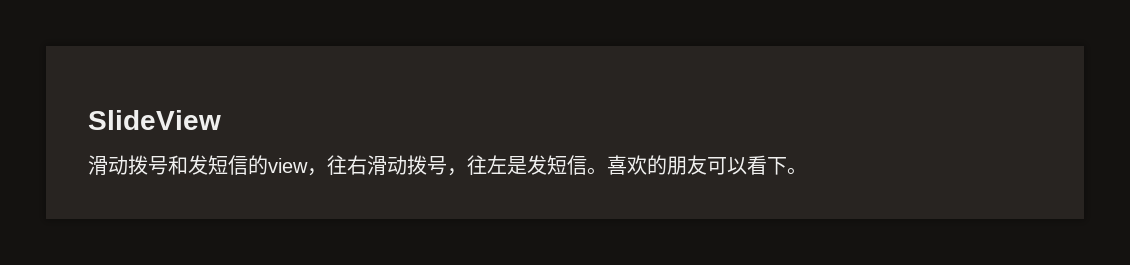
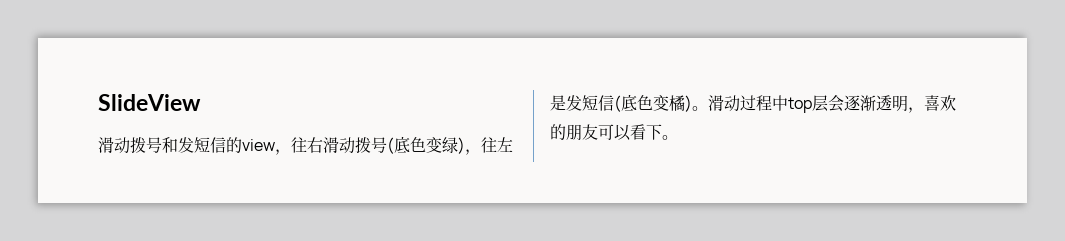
- 滑动拨号和发短信的view，往右滑动拨号，往左是发短信。喜欢的朋友可以看下。
+ 滑动拨号和发短信的view，往右滑动拨号(底色变绿)，往左是发短信(底色变橘)。滑动过程中top层会逐渐透明，喜欢的朋友可以看下。

